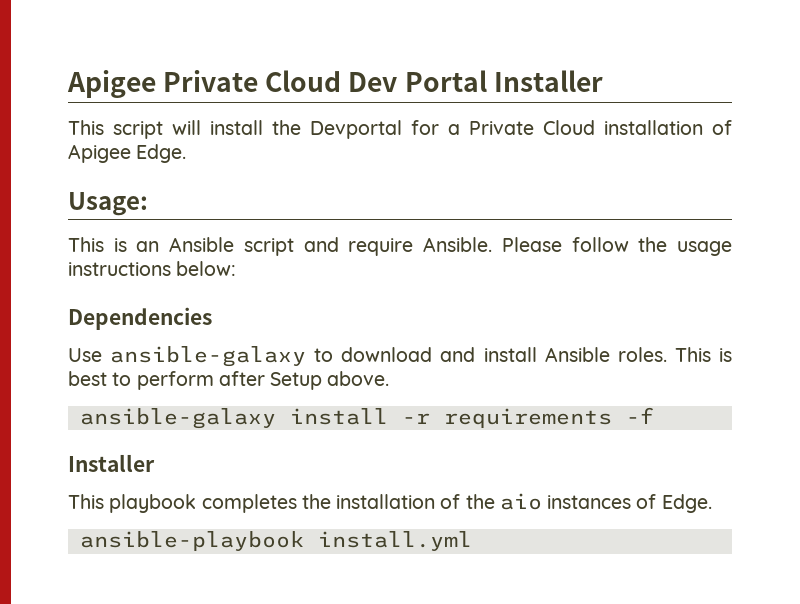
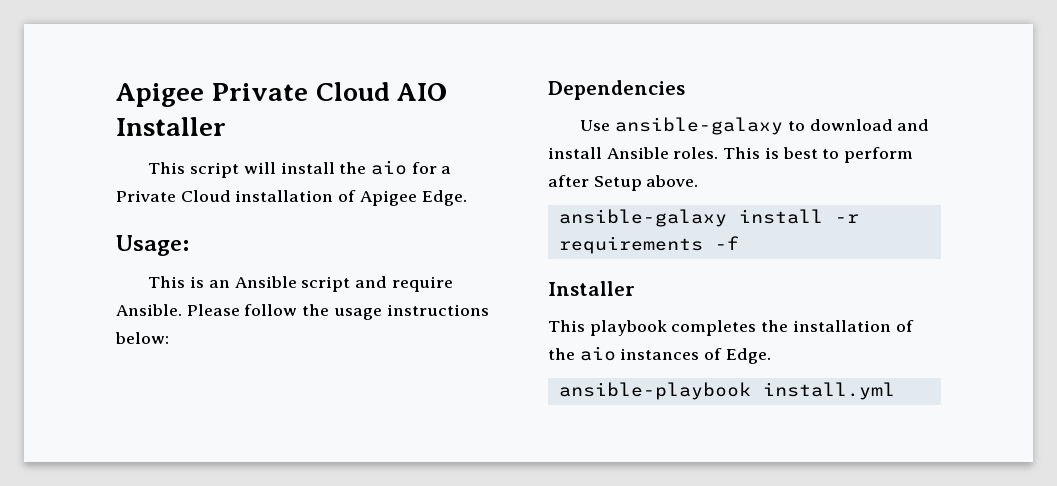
- Apigee Private Cloud Dev Portal Installer
+ Apigee Private Cloud AIO Installer
- This script will install the Devportal for a Private Cloud installation of Apigee Edge.
+ This script will install the aio for a Private Cloud installation of Apigee Edge.

